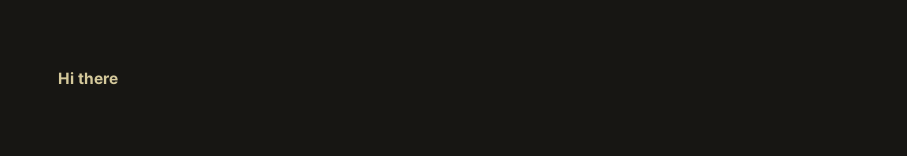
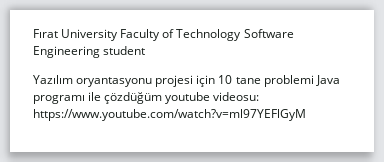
- Hi there
+ Fırat University Faculty of Technology Software Engineering student
+ Yazılım oryantasyonu projesi için 10 tane problemi Java programı ile çözdüğüm youtube videosu: https://www.youtube.com/watch?v=ml97YEFlGyM

